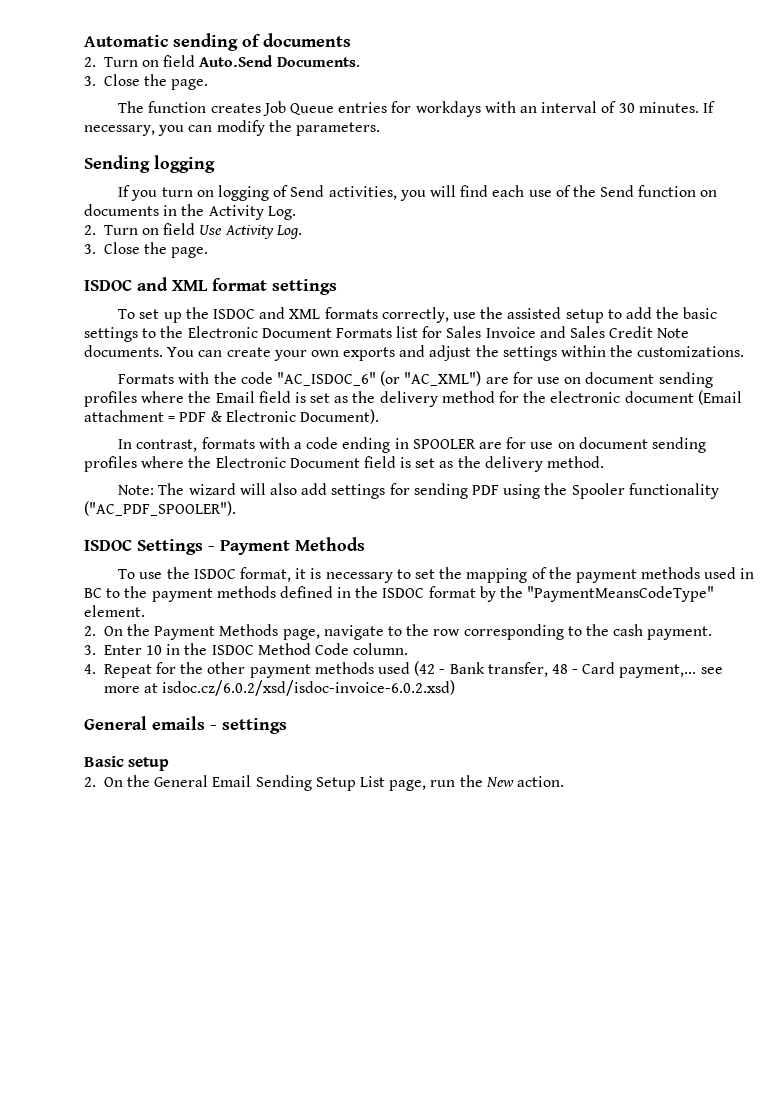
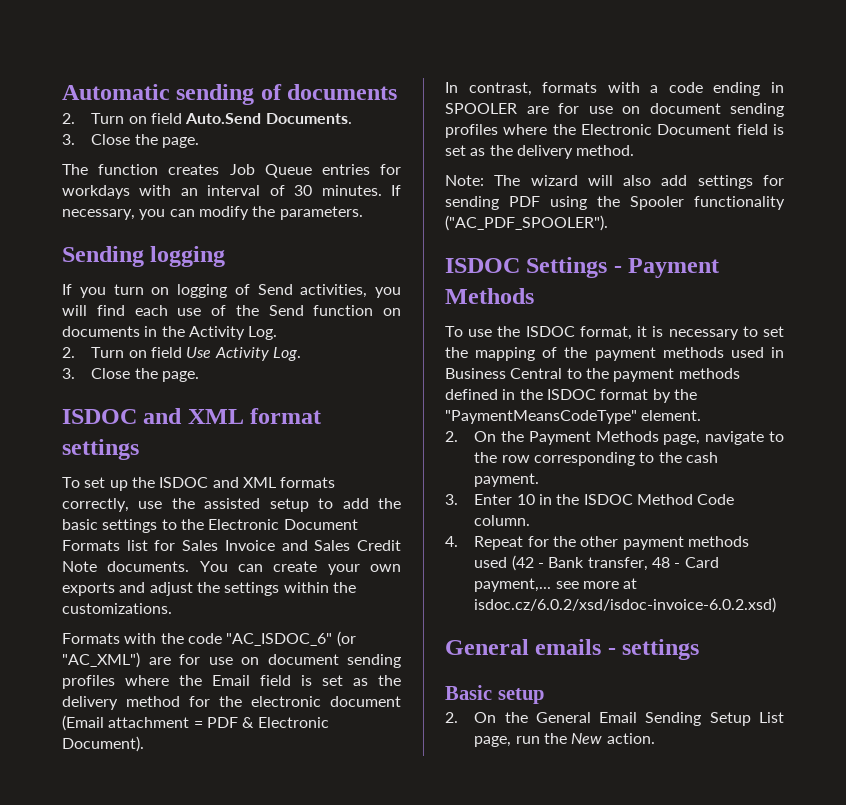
- To use the ISDOC format, it is necessary to set the mapping of the payment methods used in BC to the payment methods defined in the ISDOC format by the "PaymentMeansCodeType" element.
+ To use the ISDOC format, it is necessary to set the mapping of the payment methods used in Business Central to the payment methods defined in the ISDOC format by the "PaymentMeansCodeType" element.

